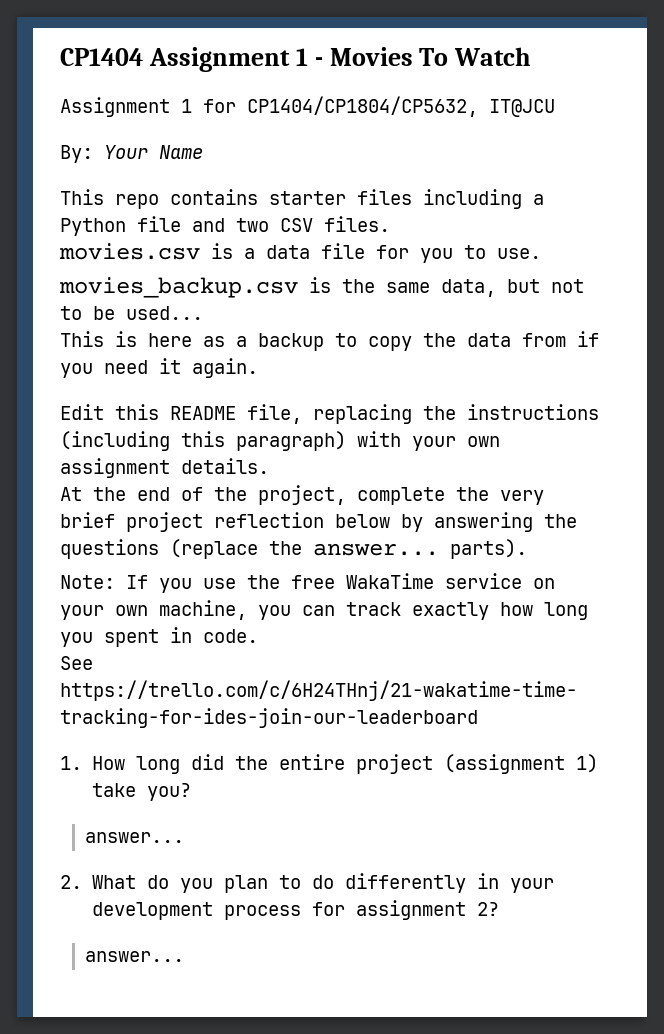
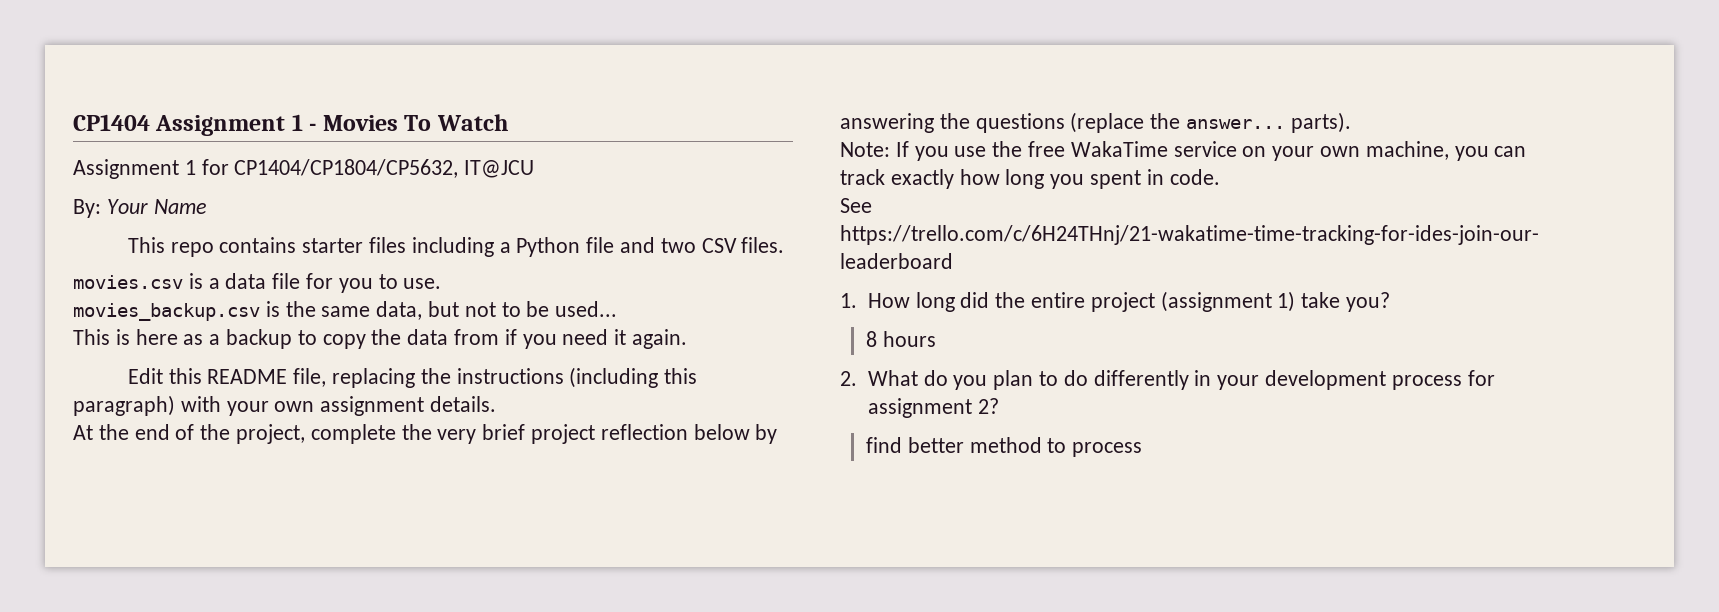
  1. How long did the entire project (assignment 1) take you?
- answer...
+ 8 hours
  2. What do you plan to do differently in your development process for assignment 2?
- answer...
+ find better method to process

